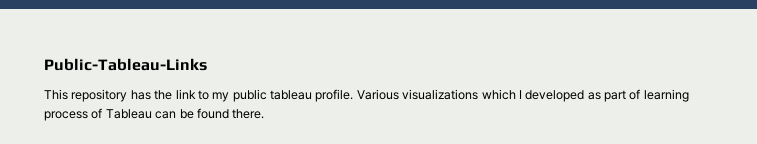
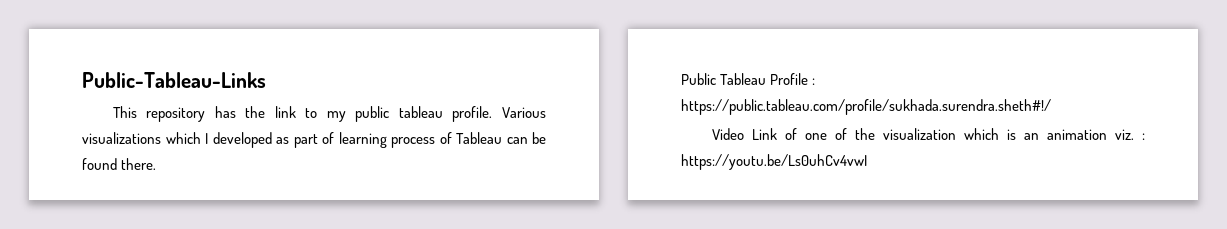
+ Public Tableau Profile : https://public.tableau.com/profile/sukhada.surendra.sheth#!/
+ Video Link of one of the visualization which is an animation viz. : https://youtu.be/Ls0uhCv4vwI

